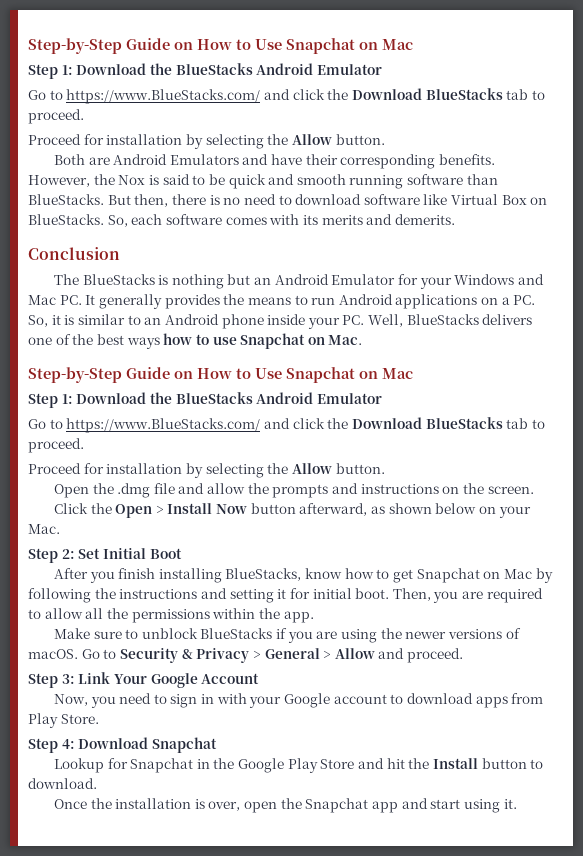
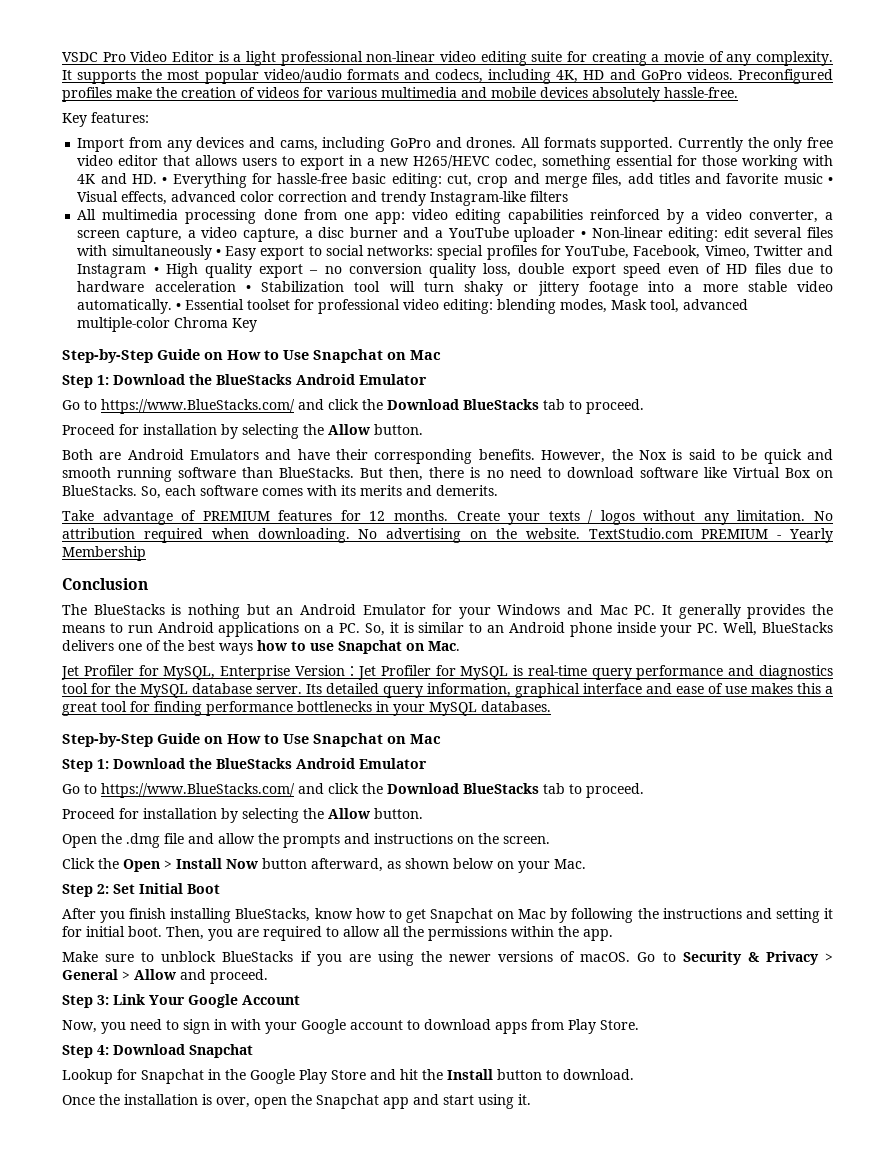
+ VSDC Pro Video Editor is a light professional non-linear video editing suite for creating a movie of any complexity. It supports the most popular video/audio formats and codecs, including 4K, HD and GoPro videos. Preconfigured profiles make the creation of videos for various multimedia and mobile devices absolutely hassle-free.
+ Key features:
+ Import from any devices and cams, including GoPro and drones. All formats supported. Сurrently the only free video editor that allows users to export in a new H265/HEVC codec, something essential for those working with 4K and HD. • Everything for hassle-free basic editing: cut, crop and merge files, add titles and favorite music • Visual effects, advanced color correction and trendy Instagram-like filters
+ All multimedia processing done from one app: video editing capabilities reinforced by a video converter, a screen capture, a video capture, a disc burner and a YouTube uploader • Non-linear editing: edit several files with simultaneously • Easy export to social networks: special profiles for YouTube, Facebook, Vimeo, Twitter and Instagram • High quality export – no conversion quality loss, double export speed even of HD files due to hardware acceleration • Stabilization tool will turn shaky or jittery footage into a more stable video automatically. • Essential toolset for professional video editing: blending modes, Mask tool, advanced multiple-color Chroma Key
+ Take advantage of PREMIUM features for 12 months. Create your texts / logos without any limitation. No attribution required when downloading. No advertising on the website. TextStudio.com PREMIUM - Yearly Membership
+ Jet Profiler for MySQL, Enterprise Version：Jet Profiler for MySQL is real-time query performance and diagnostics tool for the MySQL database server. Its detailed query information, graphical interface and ease of use makes this a great tool for finding performance bottlenecks in your MySQL databases.

